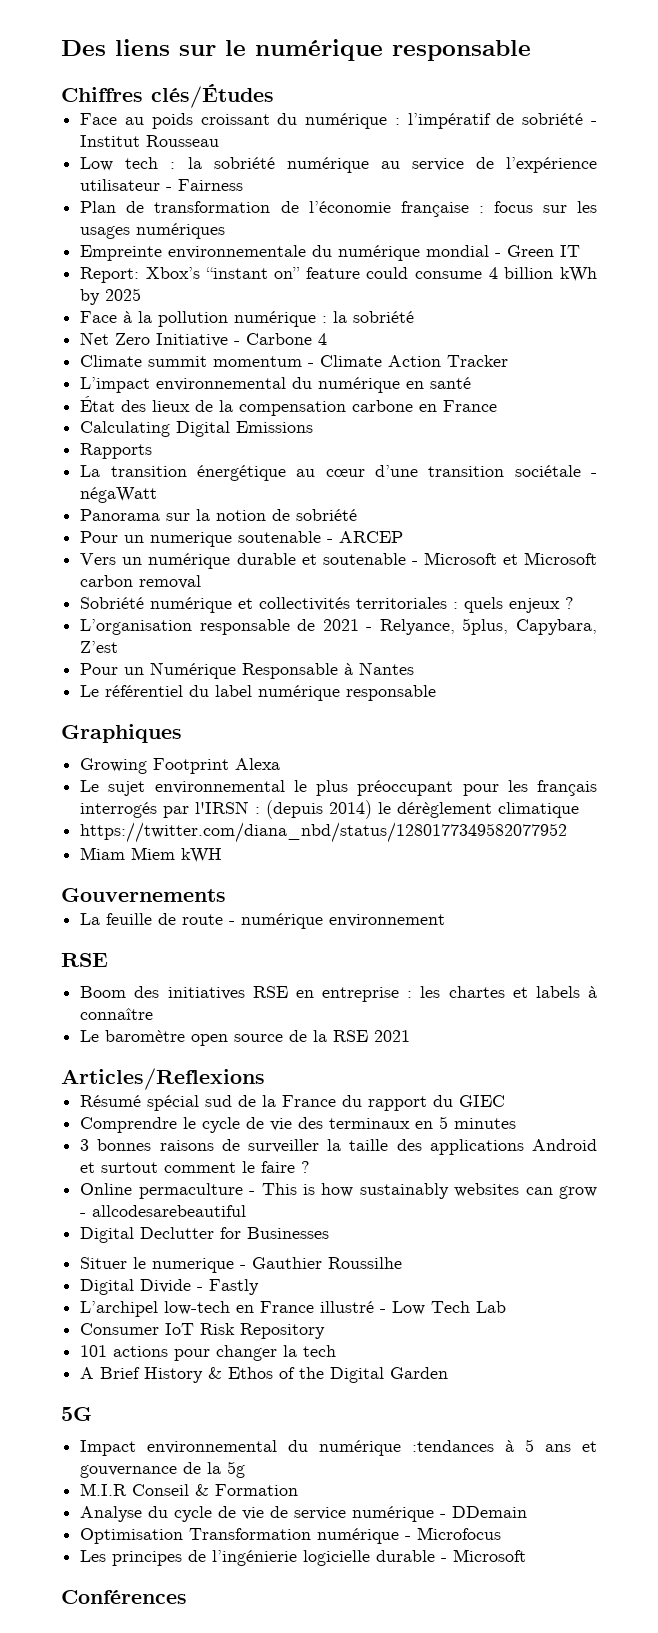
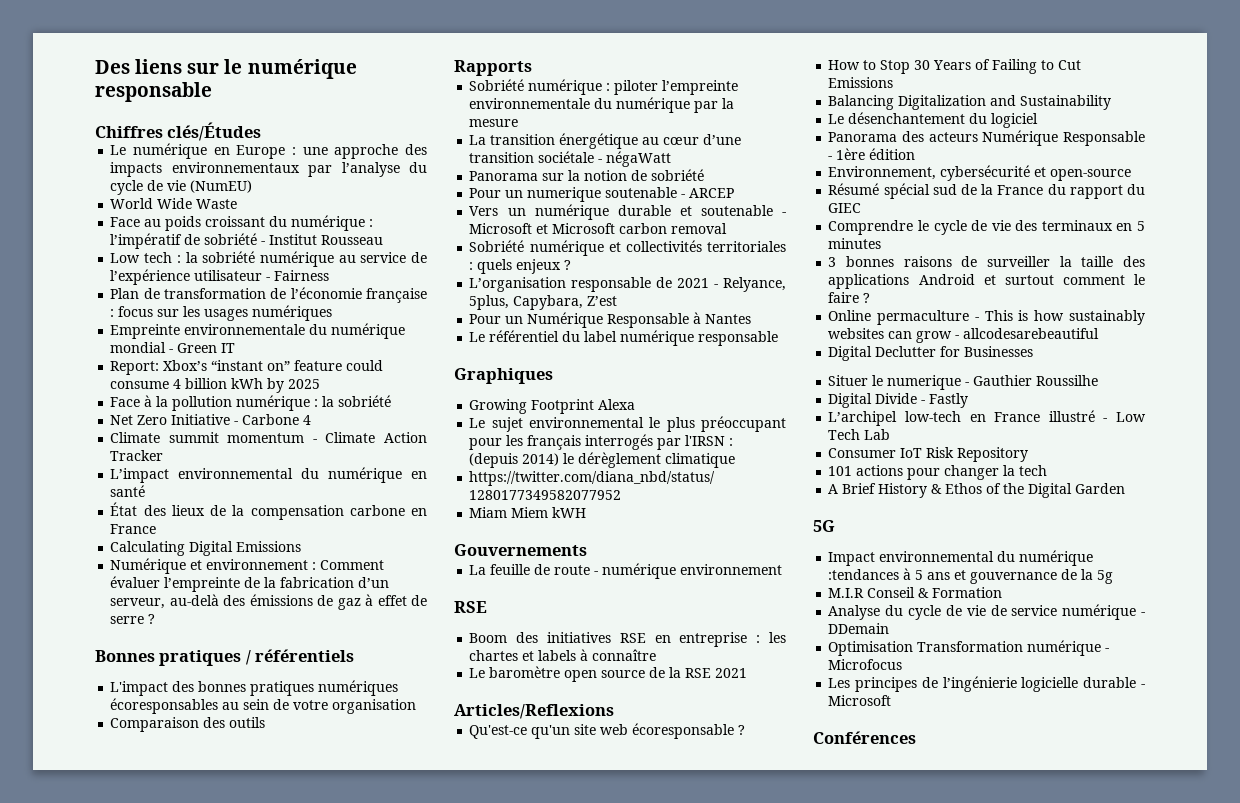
+ Le numérique en Europe : une approche des impacts environnementaux par l’analyse du cycle de vie (NumEU)
+ World Wide Waste
+ Numérique et environnement : Comment évaluer l’empreinte de la fabrication d’un serveur, au-delà des émissions de gaz à effet de serre ?
+ Bonnes pratiques / référentiels
+ L'impact des bonnes pratiques numériques écoresponsables au sein de votre organisation
+ Comparaison des outils
  Rapports
+ Sobriété numérique : piloter l’empreinte environnementale du numérique par la mesure
+ Qu'est-ce qu'un site web écoresponsable ?
+ How to Stop 30 Years of Failing to Cut Emissions
+ Balancing Digitalization and Sustainability
+ Le désenchantement du logiciel
+ Panorama des acteurs Numérique Responsable - 1ère édition
+ Environnement, cybersécurité et open-source

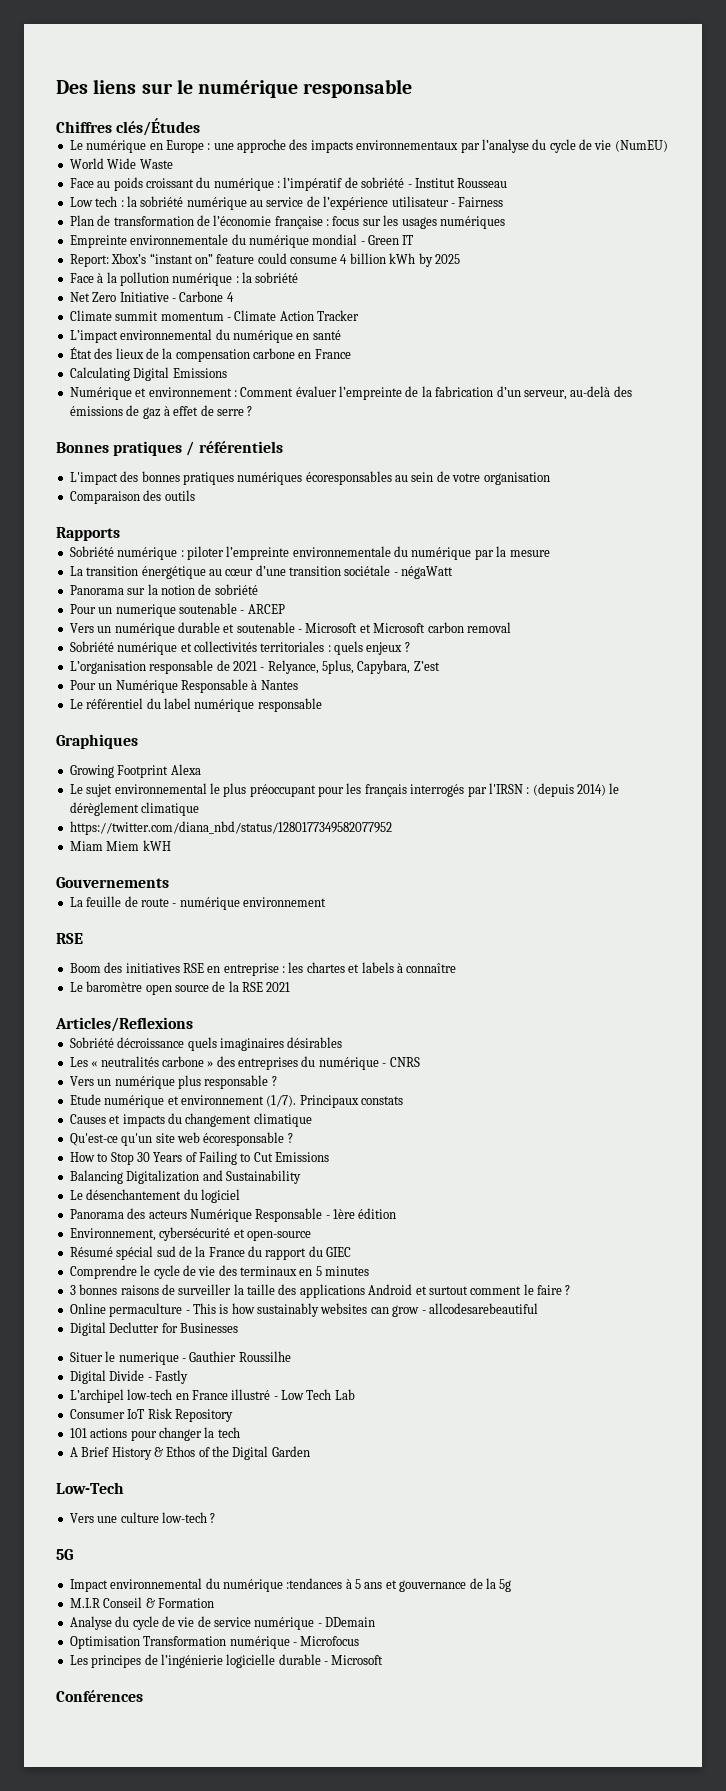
+ Sobriété décroissance quels imaginaires désirables
+ Les « neutralités carbone » des entreprises du numérique - CNRS
+ Vers un numérique plus responsable ?
+ Etude numérique et environnement (1/7). Principaux constats
+ Causes et impacts du changement climatique
+ Low-Tech
+ Vers une culture low-tech ?

